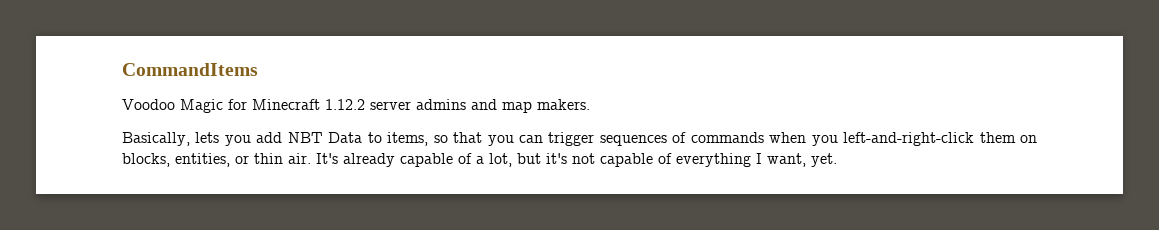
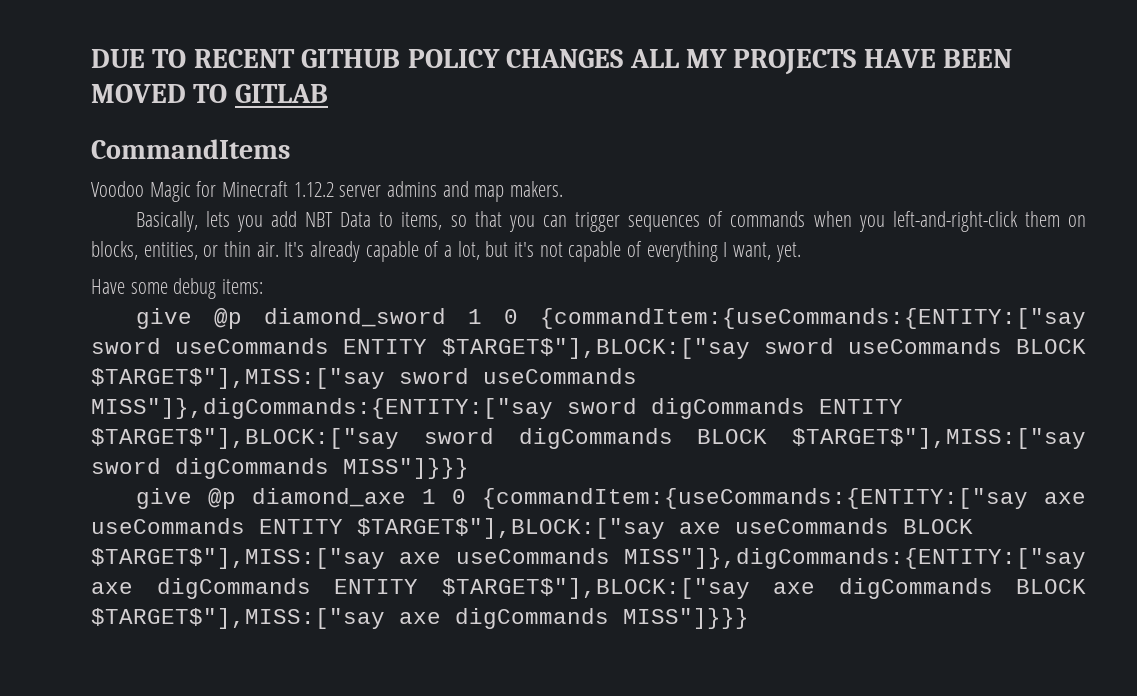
+ DUE TO RECENT GITHUB POLICY CHANGES ALL MY PROJECTS HAVE BEEN MOVED TO GITLAB
+ Have some debug items:
+ give @p diamond_sword 1 0 {commandItem:{useCommands:{ENTITY:["say sword useCommands ENTITY $TARGET$"],BLOCK:["say sword useCommands BLOCK $TARGET$"],MISS:["say sword useCommands MISS"]},digCommands:{ENTITY:["say sword digCommands ENTITY $TARGET$"],BLOCK:["say sword digCommands BLOCK $TARGET$"],MISS:["say sword digCommands MISS"]}}}
+ give @p diamond_axe 1 0 {commandItem:{useCommands:{ENTITY:["say axe useCommands ENTITY $TARGET$"],BLOCK:["say axe useCommands BLOCK $TARGET$"],MISS:["say axe useCommands MISS"]},digCommands:{ENTITY:["say axe digCommands ENTITY $TARGET$"],BLOCK:["say axe digCommands BLOCK $TARGET$"],MISS:["say axe digCommands MISS"]}}}

